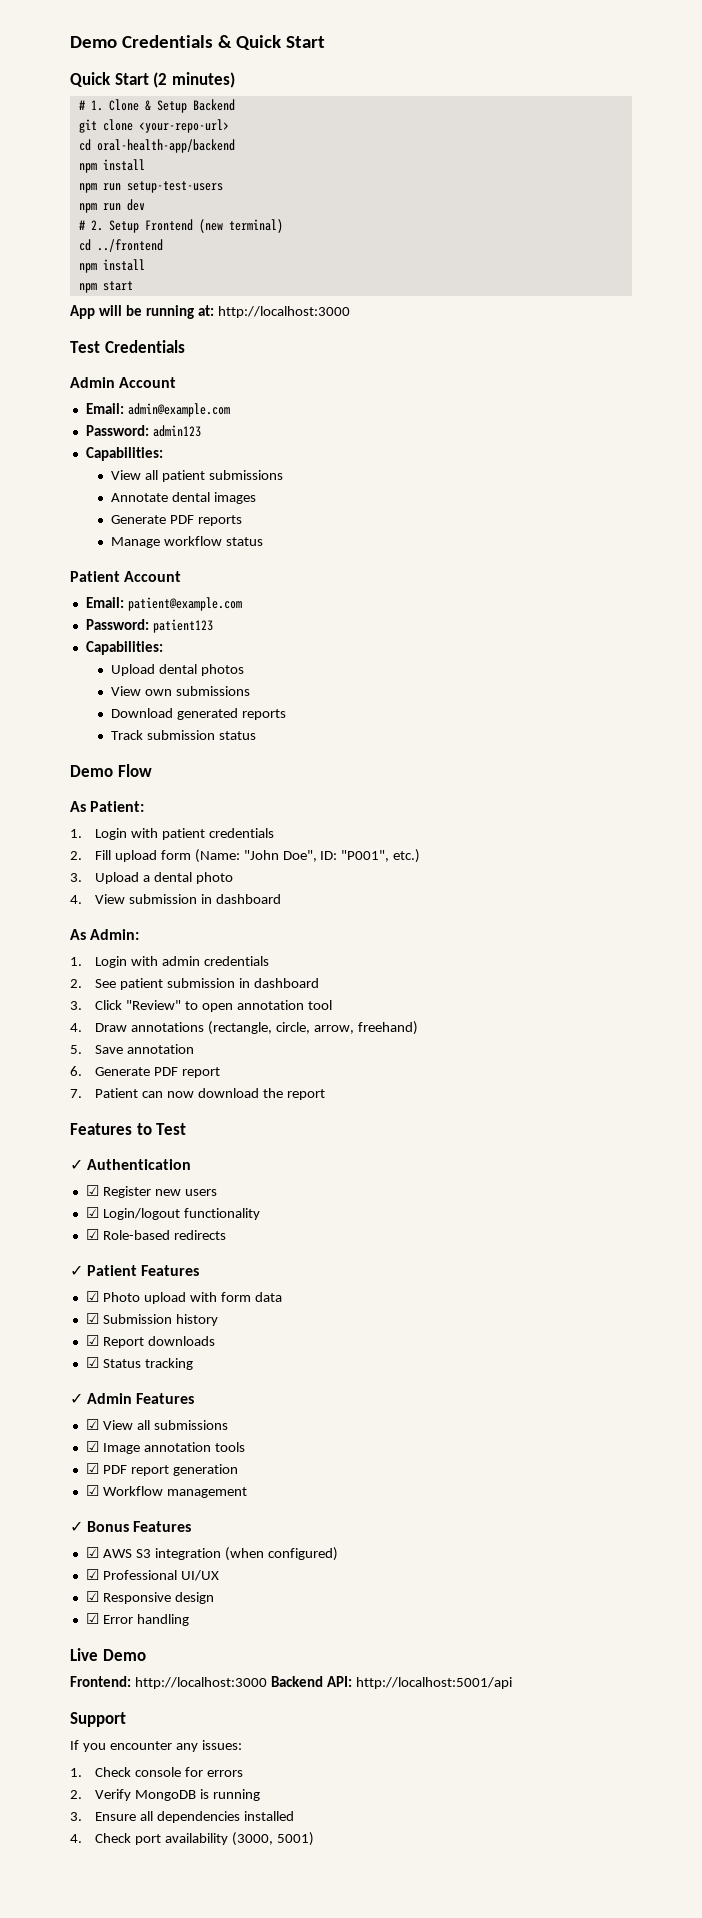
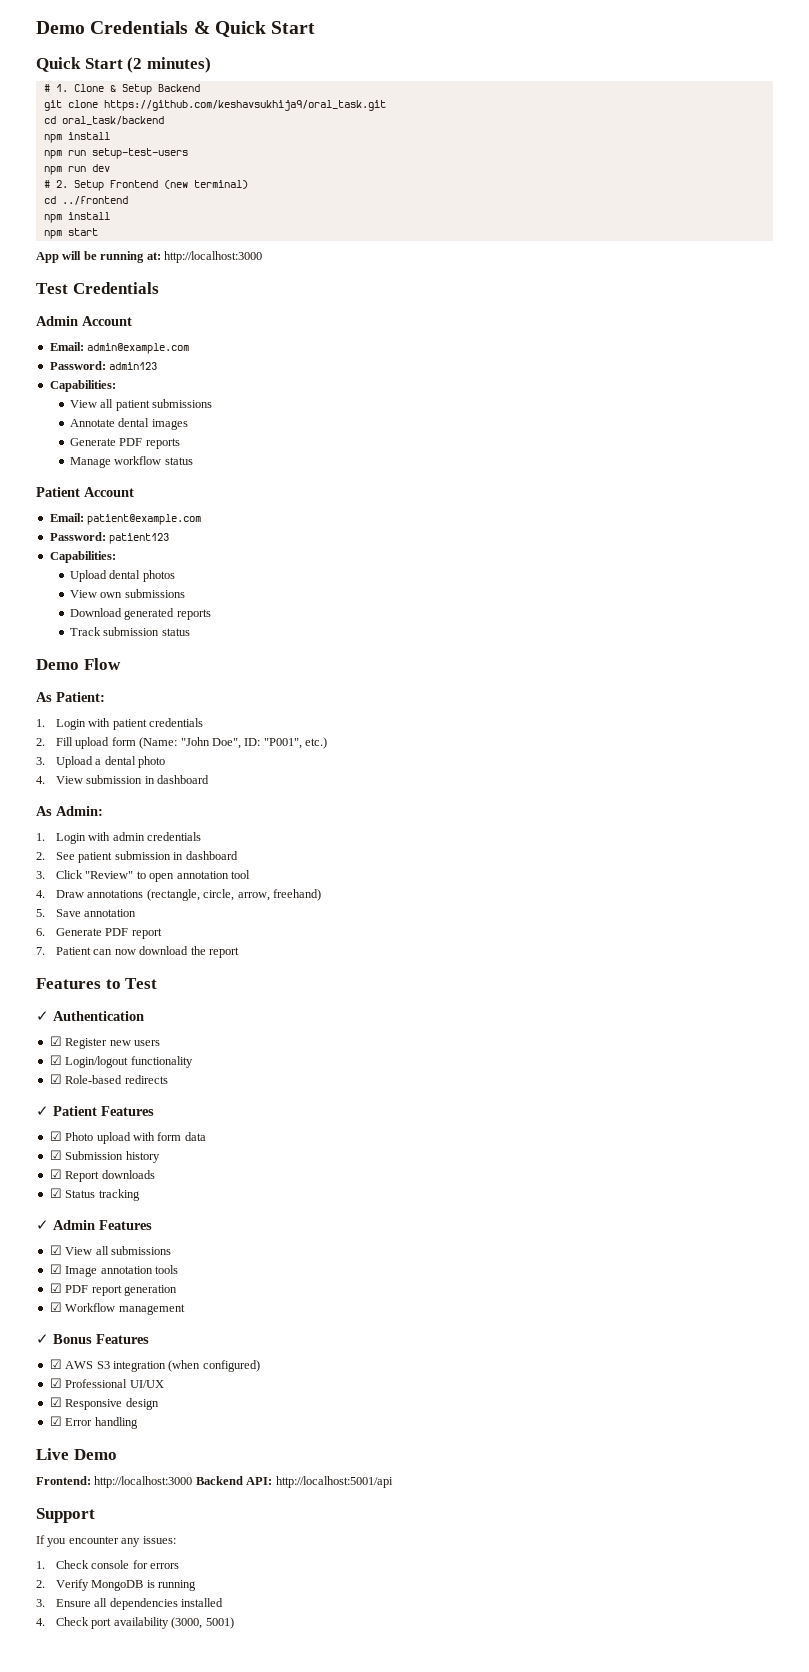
- git clone <your-repo-url>
- cd oral-health-app/backend
+ git clone https://github.com/keshavsukhija9/oral_task.git
+ cd oral_task/backend

